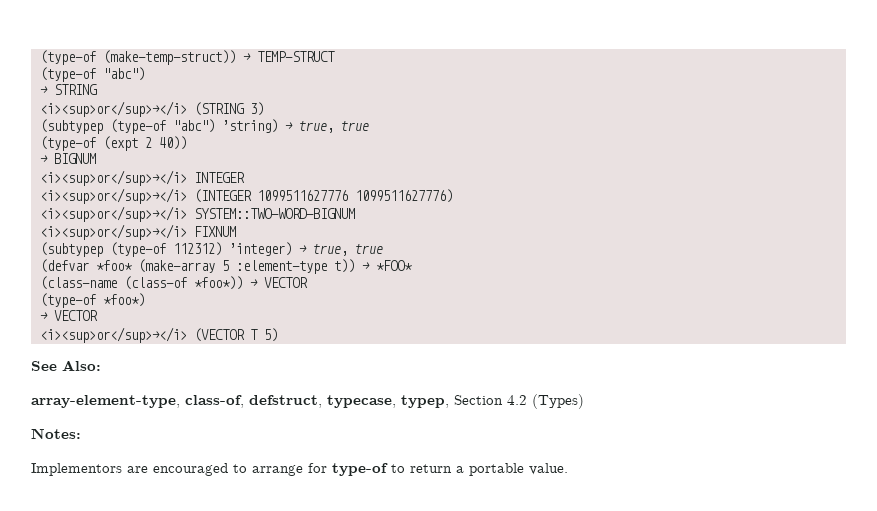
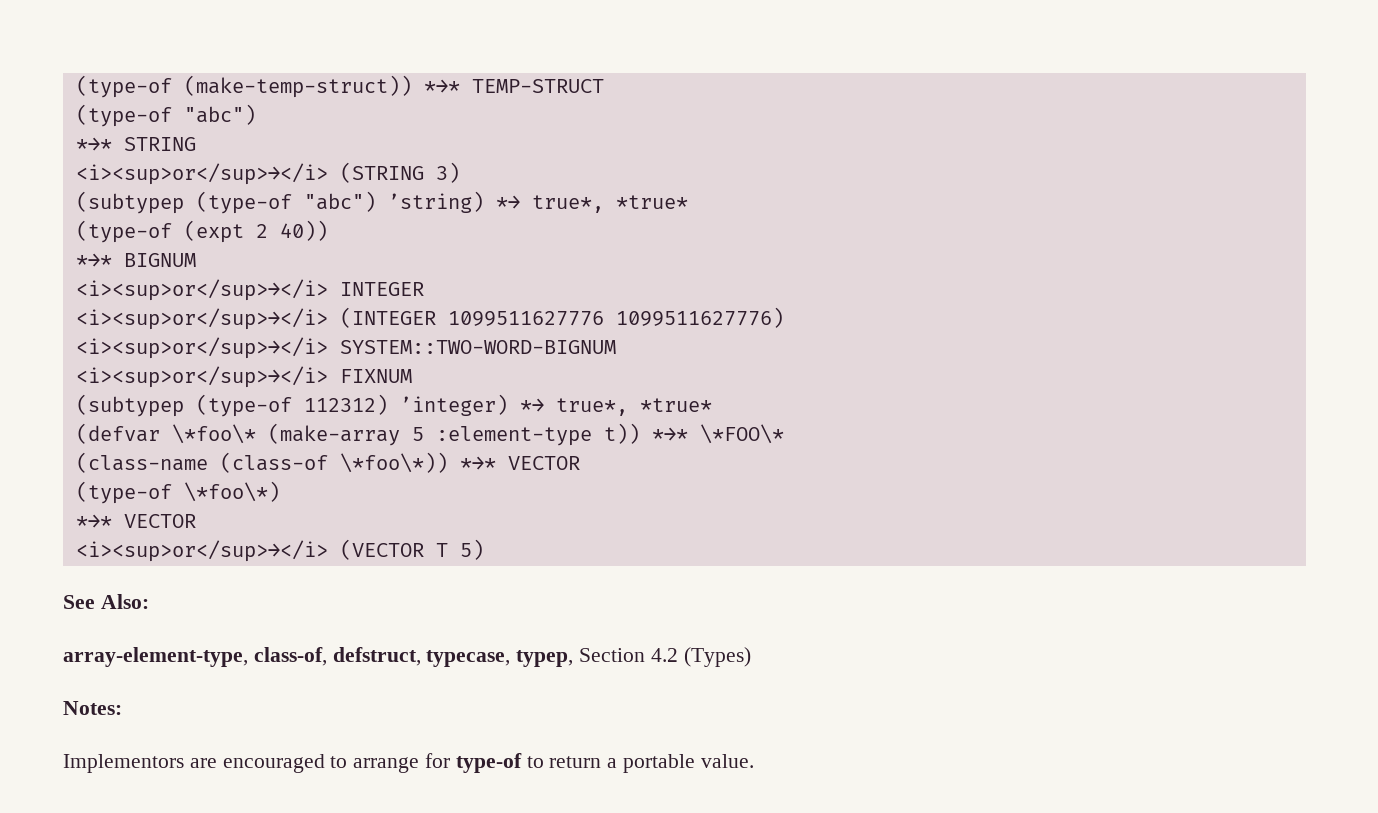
- (type-of (make-temp-struct)) → TEMP-STRUCT
+ (type-of (make-temp-struct)) *→* TEMP-STRUCT
- → STRING
+ *→* STRING
- (subtypep (type-of "abc") ’string) → true, true
+ (subtypep (type-of "abc") ’string) *→ true*, *true*
- → BIGNUM
+ *→* BIGNUM
- (subtypep (type-of 112312) ’integer) → true, true
+ (subtypep (type-of 112312) ’integer) *→ true*, *true*
- (defvar *foo* (make-array 5 :element-type t)) → *FOO*
+ (defvar \*foo\* (make-array 5 :element-type t)) *→* \*FOO\*
- (class-name (class-of *foo*)) → VECTOR
+ (class-name (class-of \*foo\*)) *→* VECTOR
- (type-of *foo*)
- → VECTOR
+ (type-of \*foo\*)
+ *→* VECTOR

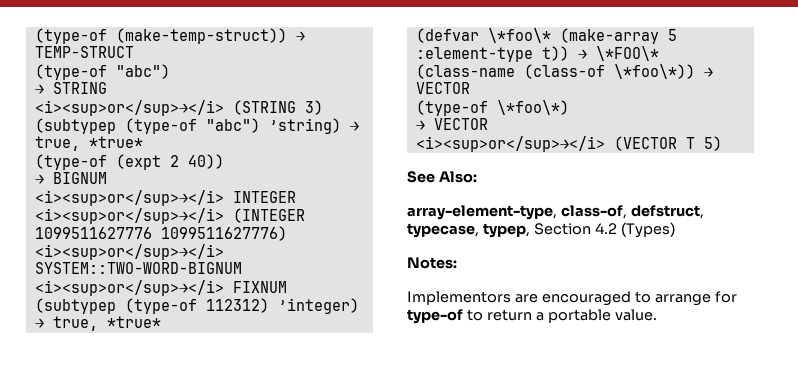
- (type-of (make-temp-struct)) *→* TEMP-STRUCT
+ (type-of (make-temp-struct)) → TEMP-STRUCT
- *→* STRING
+ → STRING
- (subtypep (type-of "abc") ’string) *→ true*, *true*
+ (subtypep (type-of "abc") ’string) → true, *true*
- *→* BIGNUM
+ → BIGNUM
- (subtypep (type-of 112312) ’integer) *→ true*, *true*
+ (subtypep (type-of 112312) ’integer) → true, *true*
- (defvar \*foo\* (make-array 5 :element-type t)) *→* \*FOO\*
+ (defvar \*foo\* (make-array 5 :element-type t)) → \*FOO\*
- (class-name (class-of \*foo\*)) *→* VECTOR
+ (class-name (class-of \*foo\*)) → VECTOR
  (type-of \*foo\*)
- *→* VECTOR
+ → VECTOR

